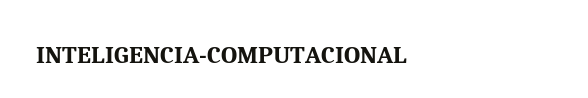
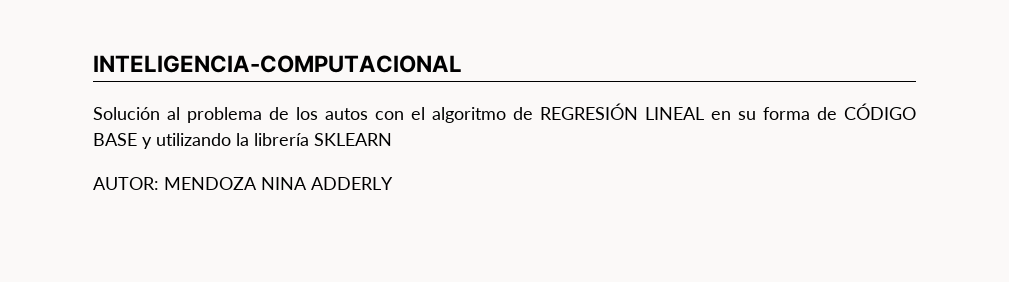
+ Solución al problema de los autos con el algoritmo de REGRESIÓN LINEAL en su forma de CÓDIGO BASE y utilizando la librería SKLEARN
+ AUTOR: MENDOZA NINA ADDERLY

